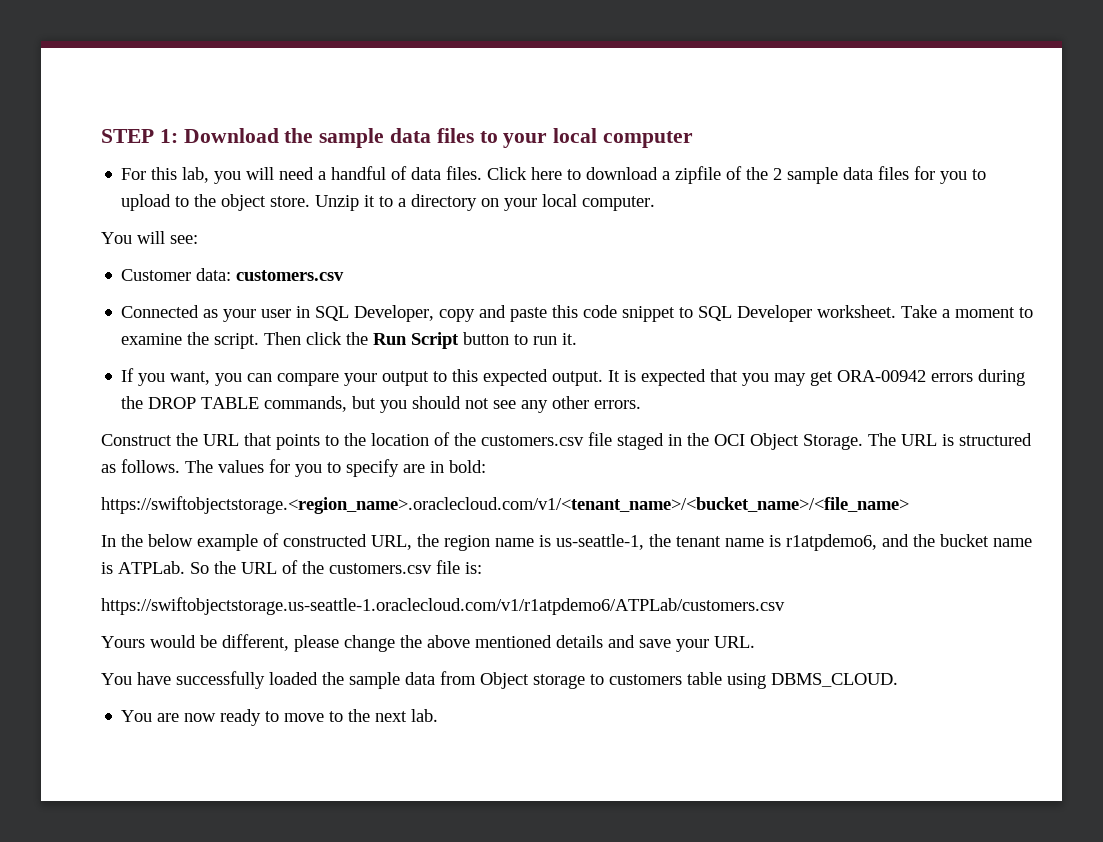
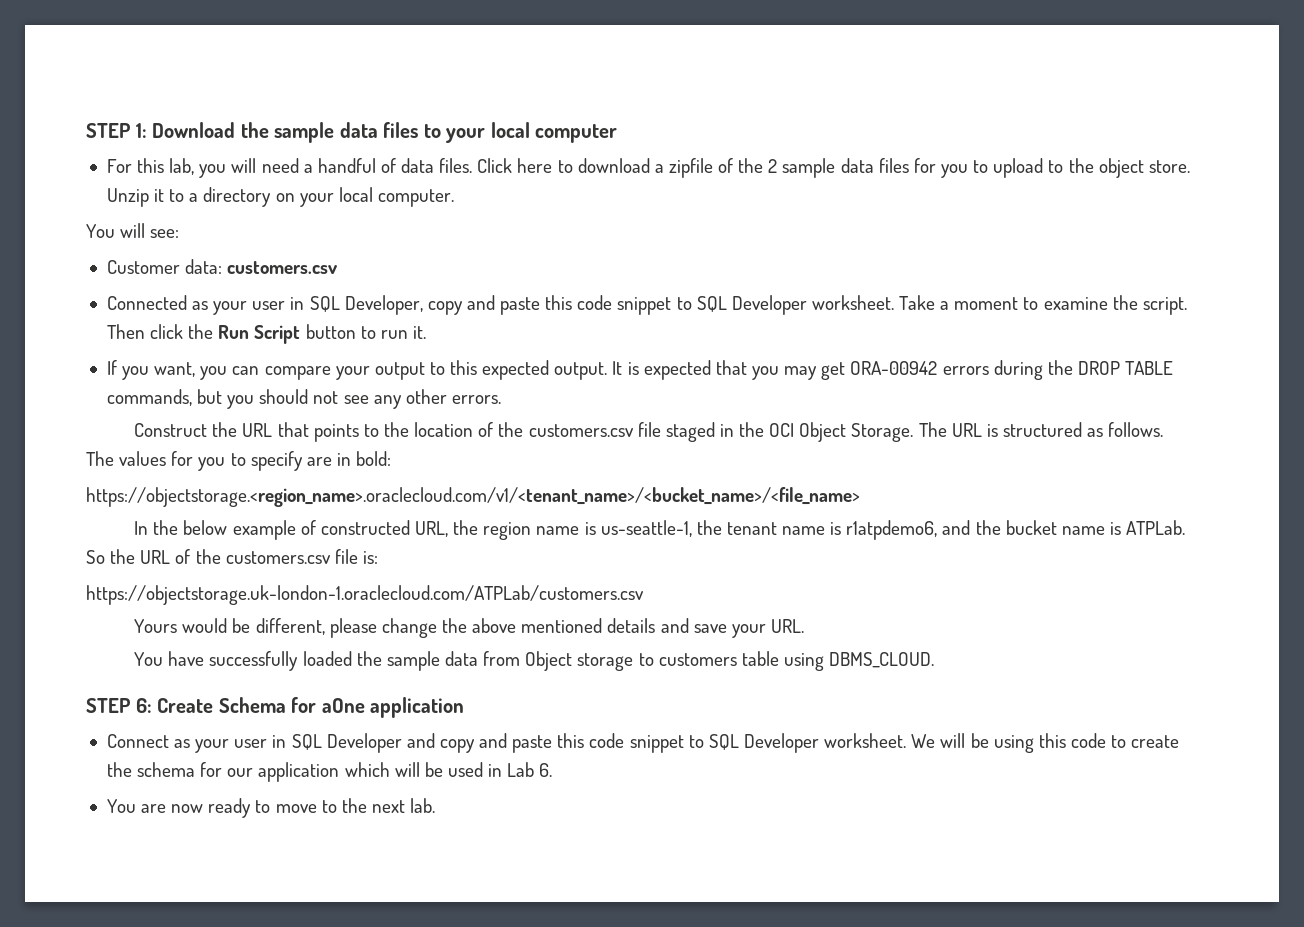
- https://swiftobjectstorage.<region_name>.oraclecloud.com/v1/<tenant_name>/<bucket_name>/<file_name>
+ https://objectstorage.<region_name>.oraclecloud.com/v1/<tenant_name>/<bucket_name>/<file_name>
- https://swiftobjectstorage.us-seattle-1.oraclecloud.com/v1/r1atpdemo6/ATPLab/customers.csv
+ https://objectstorage.uk-london-1.oraclecloud.com/ATPLab/customers.csv
+ STEP 6: Create Schema for aOne application
+ Connect as your user in SQL Developer and copy and paste this code snippet to SQL Developer worksheet. We will be using this code to create the schema for our application which will be used in Lab 6.

